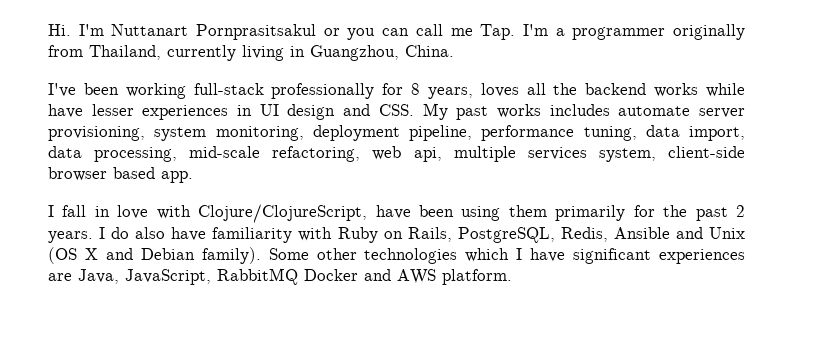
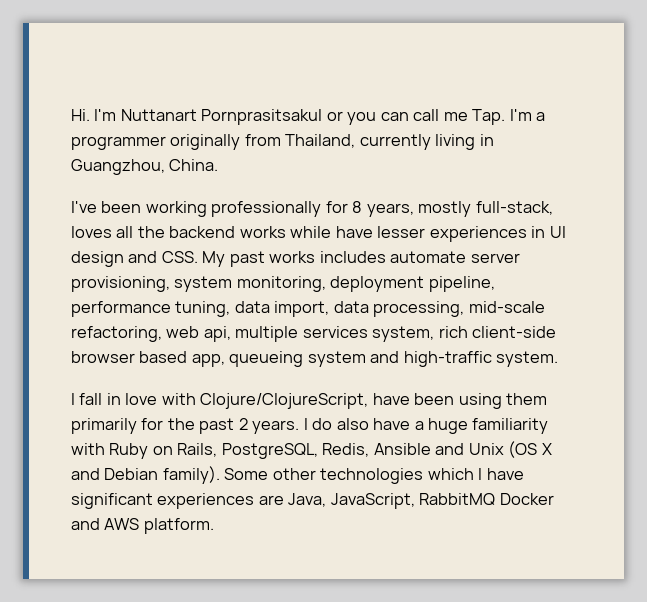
- I've been working full-stack professionally for 8 years, loves all the backend works while have lesser experiences in UI design and CSS. My past works includes automate server provisioning, system monitoring, deployment pipeline, performance tuning, data import, data processing, mid-scale refactoring, web api, multiple services system, client-side browser based app.
+ I've been working professionally for 8 years, mostly full-stack, loves all the backend works while have lesser experiences in UI design and CSS. My past works includes automate server provisioning, system monitoring, deployment pipeline, performance tuning, data import, data processing, mid-scale refactoring, web api, multiple services system, rich client-side browser based app, queueing system and high-traffic system.
- I do also have familiarity with Ruby on Rails, PostgreSQL, Redis, Ansible and Unix (OS X and Debian family).
+ I do also have a huge familiarity with Ruby on Rails, PostgreSQL, Redis, Ansible and Unix (OS X and Debian family).

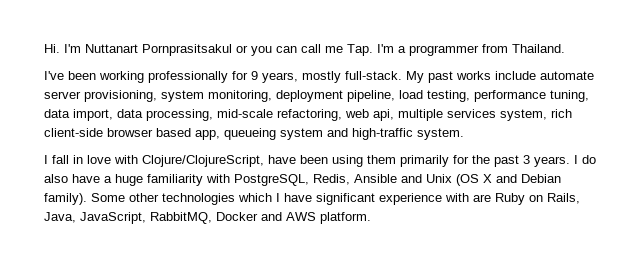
- Hi. I'm Nuttanart Pornprasitsakul or you can call me Tap. I'm a programmer originally from Thailand, currently living in Guangzhou, China.
+ Hi. I'm Nuttanart Pornprasitsakul or you can call me Tap. I'm a programmer from Thailand.
- I've been working professionally for 8 years, mostly full-stack, loves all the backend works while have lesser experiences in UI design and CSS. My past works includes automate server provisioning, system monitoring, deployment pipeline, performance tuning, data import, data processing, mid-scale refactoring, web api, multiple services system, rich client-side browser based app, queueing system and high-traffic system.
+ I've been working professionally for 9 years, mostly full-stack. My past works include automate server provisioning, system monitoring, deployment pipeline, load testing, performance tuning, data import, data processing, mid-scale refactoring, web api, multiple services system, rich client-side browser based app, queueing system and high-traffic system.
- I fall in love with Clojure/ClojureScript, have been using them primarily for the past 2 years.
+ I fall in love with Clojure/ClojureScript, have been using them primarily for the past 3 years.
- I do also have a huge familiarity with Ruby on Rails, PostgreSQL, Redis, Ansible and Unix (OS X and Debian family).
+ I do also have a huge familiarity with PostgreSQL, Redis, Ansible and Unix (OS X and Debian family).
- Some other technologies which I have significant experiences are Java, JavaScript, RabbitMQ Docker and AWS platform.
+ Some other technologies which I have significant experience with are Ruby on Rails, Java, JavaScript, RabbitMQ, Docker and AWS platform.

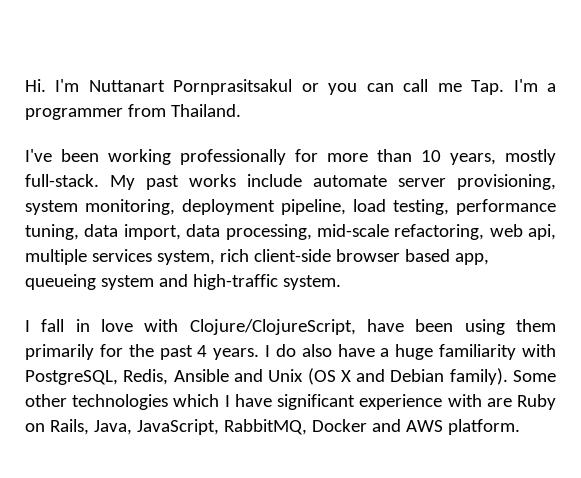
- I've been working professionally for 9 years, mostly full-stack.
+ I've been working professionally for more than 10 years, mostly full-stack.
- I fall in love with Clojure/ClojureScript, have been using them primarily for the past 3 years.
+ I fall in love with Clojure/ClojureScript, have been using them primarily for the past 4 years.

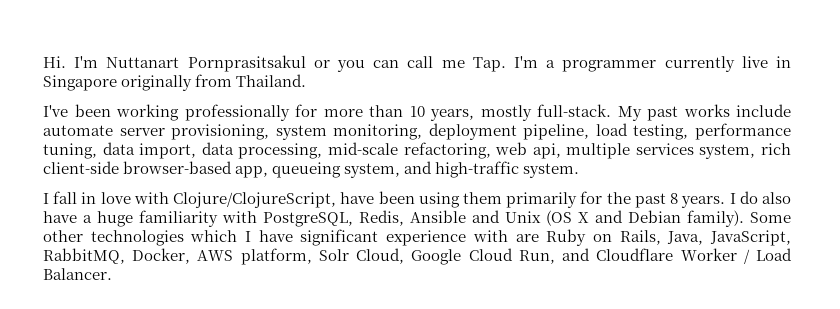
- Hi. I'm Nuttanart Pornprasitsakul or you can call me Tap. I'm a programmer from Thailand.
+ Hi. I'm Nuttanart Pornprasitsakul or you can call me Tap. I'm a programmer currently live in Singapore originally from Thailand.
- My past works include automate server provisioning, system monitoring, deployment pipeline, load testing, performance tuning, data import, data processing, mid-scale refactoring, web api, multiple services system, rich client-side browser based app, queueing system and high-traffic system.
+ My past works include automate server provisioning, system monitoring, deployment pipeline, load testing, performance tuning, data import, data processing, mid-scale refactoring, web api, multiple services system, rich client-side browser-based app, queueing system, and high-traffic system.
- I fall in love with Clojure/ClojureScript, have been using them primarily for the past 4 years.
+ I fall in love with Clojure/ClojureScript, have been using them primarily for the past 8 years.
- Some other technologies which I have significant experience with are Ruby on Rails, Java, JavaScript, RabbitMQ, Docker and AWS platform.
+ Some other technologies which I have significant experience with are Ruby on Rails, Java, JavaScript, RabbitMQ, Docker, AWS platform, Solr Cloud, Google Cloud Run, and Cloudflare Worker / Load Balancer.

